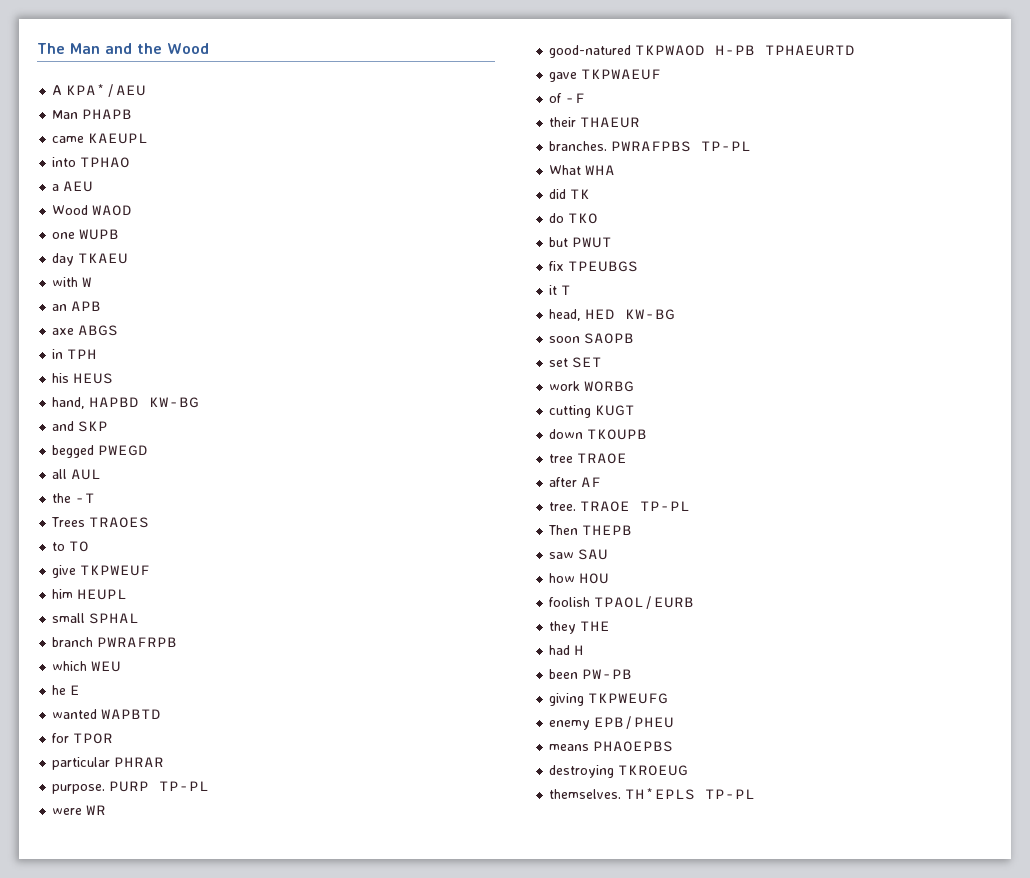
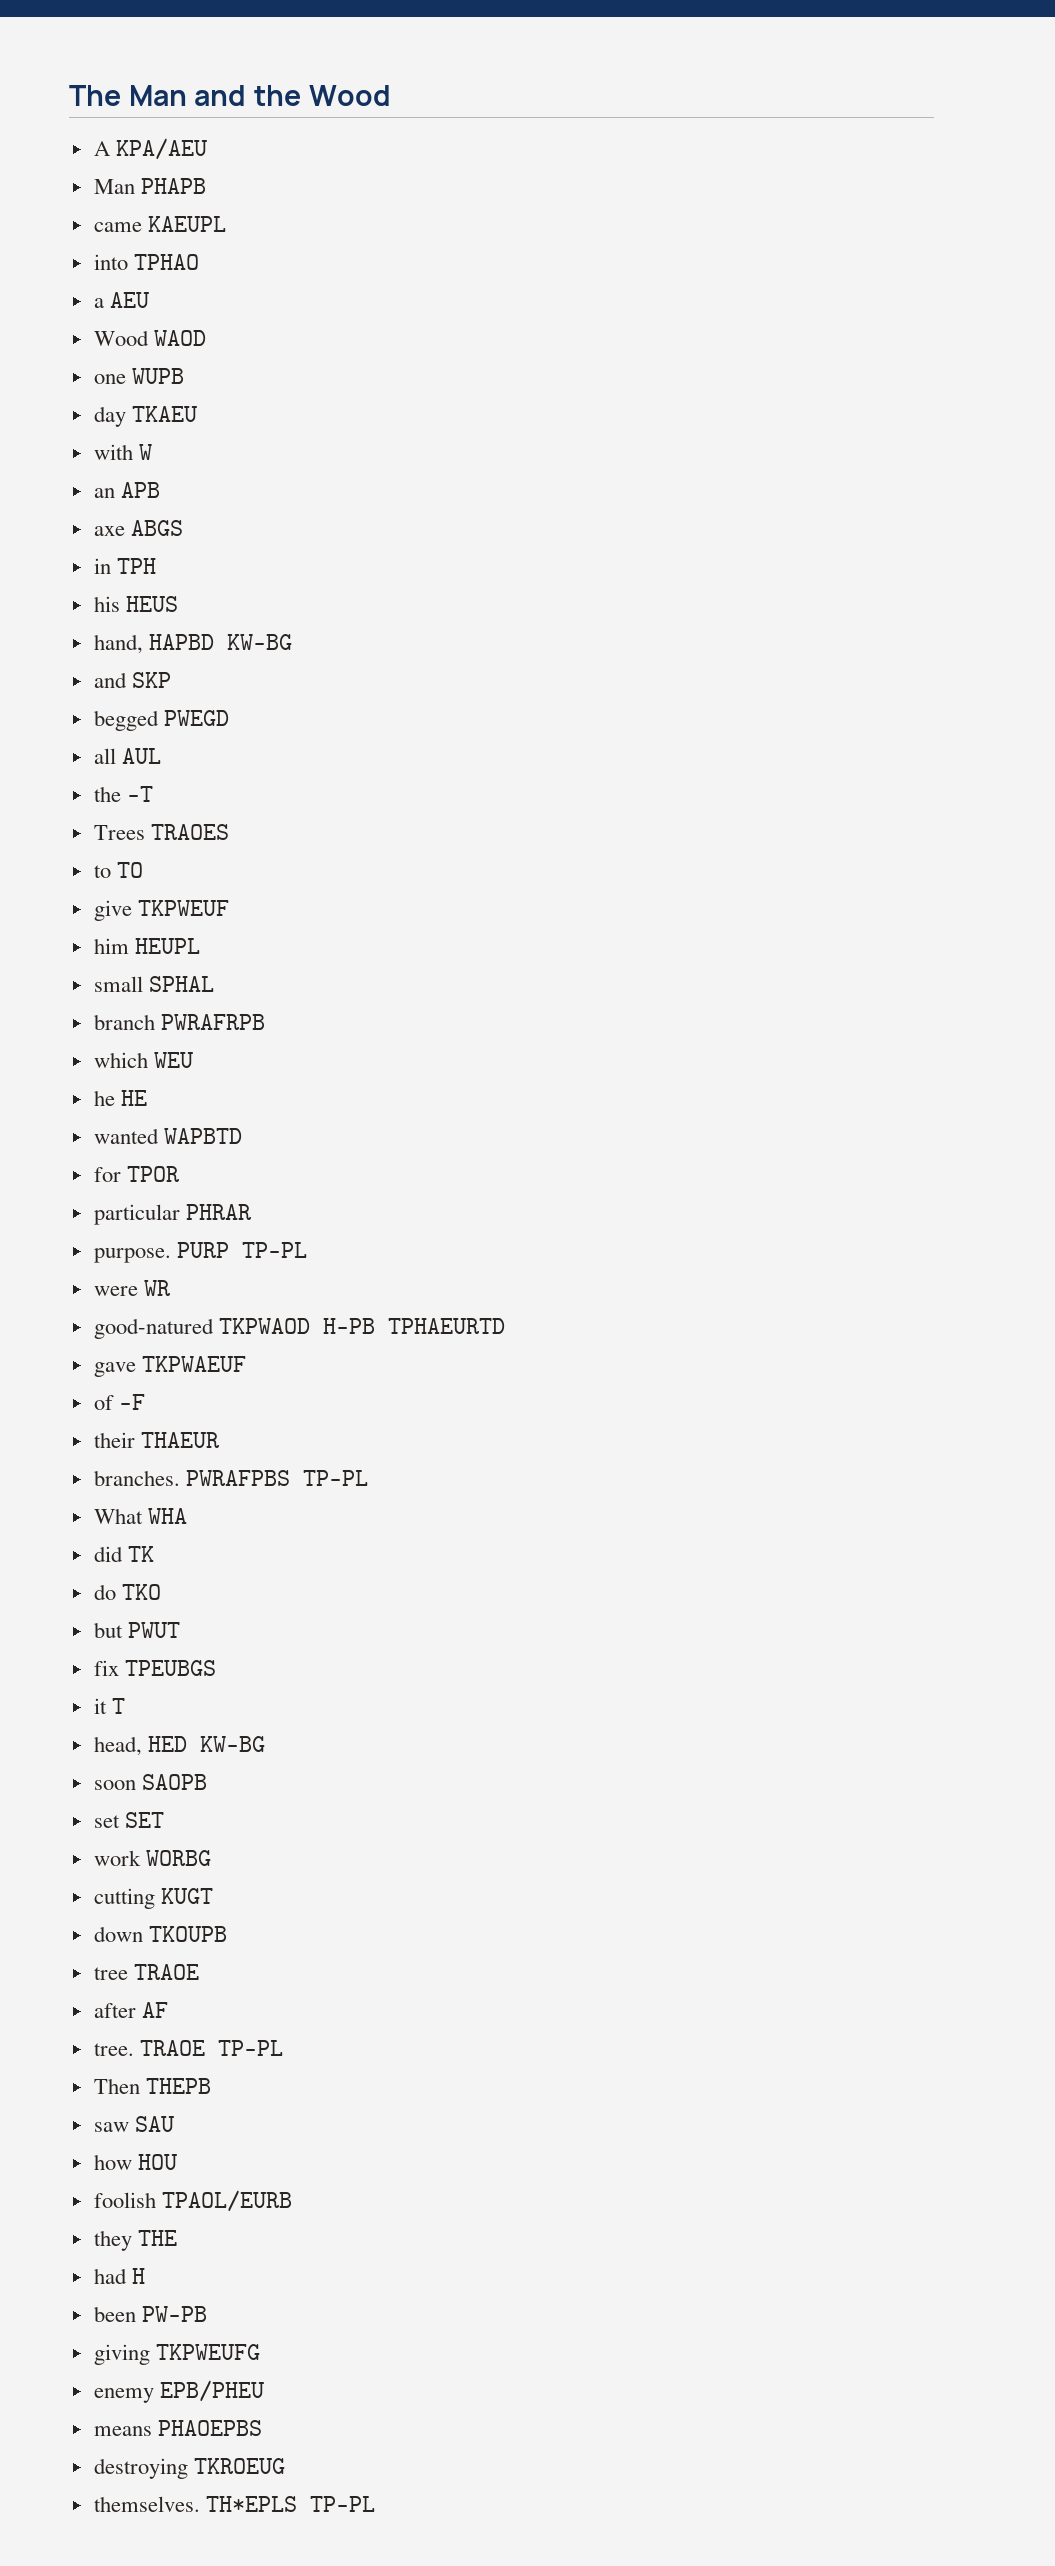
- A KPA*/AEU
+ A KPA/AEU
- he E
+ he HE

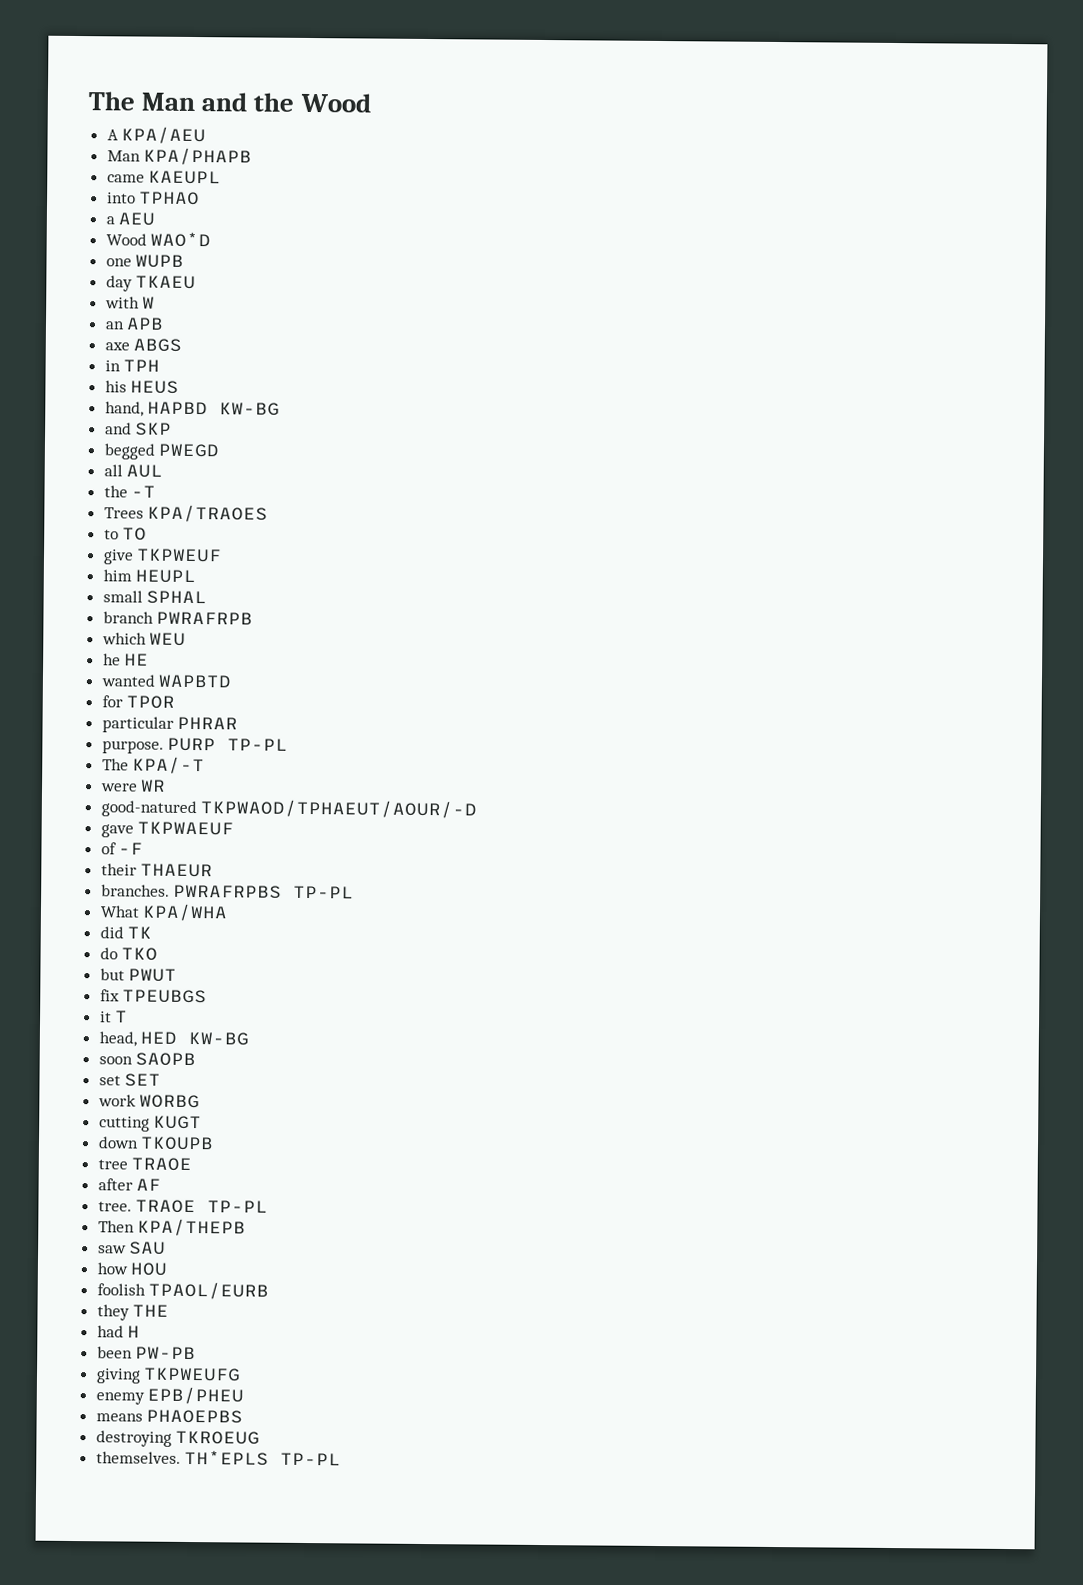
- Man PHAPB
+ Man KPA/PHAPB
- Wood WAOD
+ Wood WAO*D
- Trees TRAOES
+ Trees KPA/TRAOES
+ The KPA/-T
- good-natured TKPWAOD H-PB TPHAEURTD
+ good-natured TKPWAOD/TPHAEUT/AOUR/-D
- PWRAFPBS TP-PL
+ PWRAFRPBS TP-PL
- What WHA
+ What KPA/WHA
- Then THEPB
+ Then KPA/THEPB

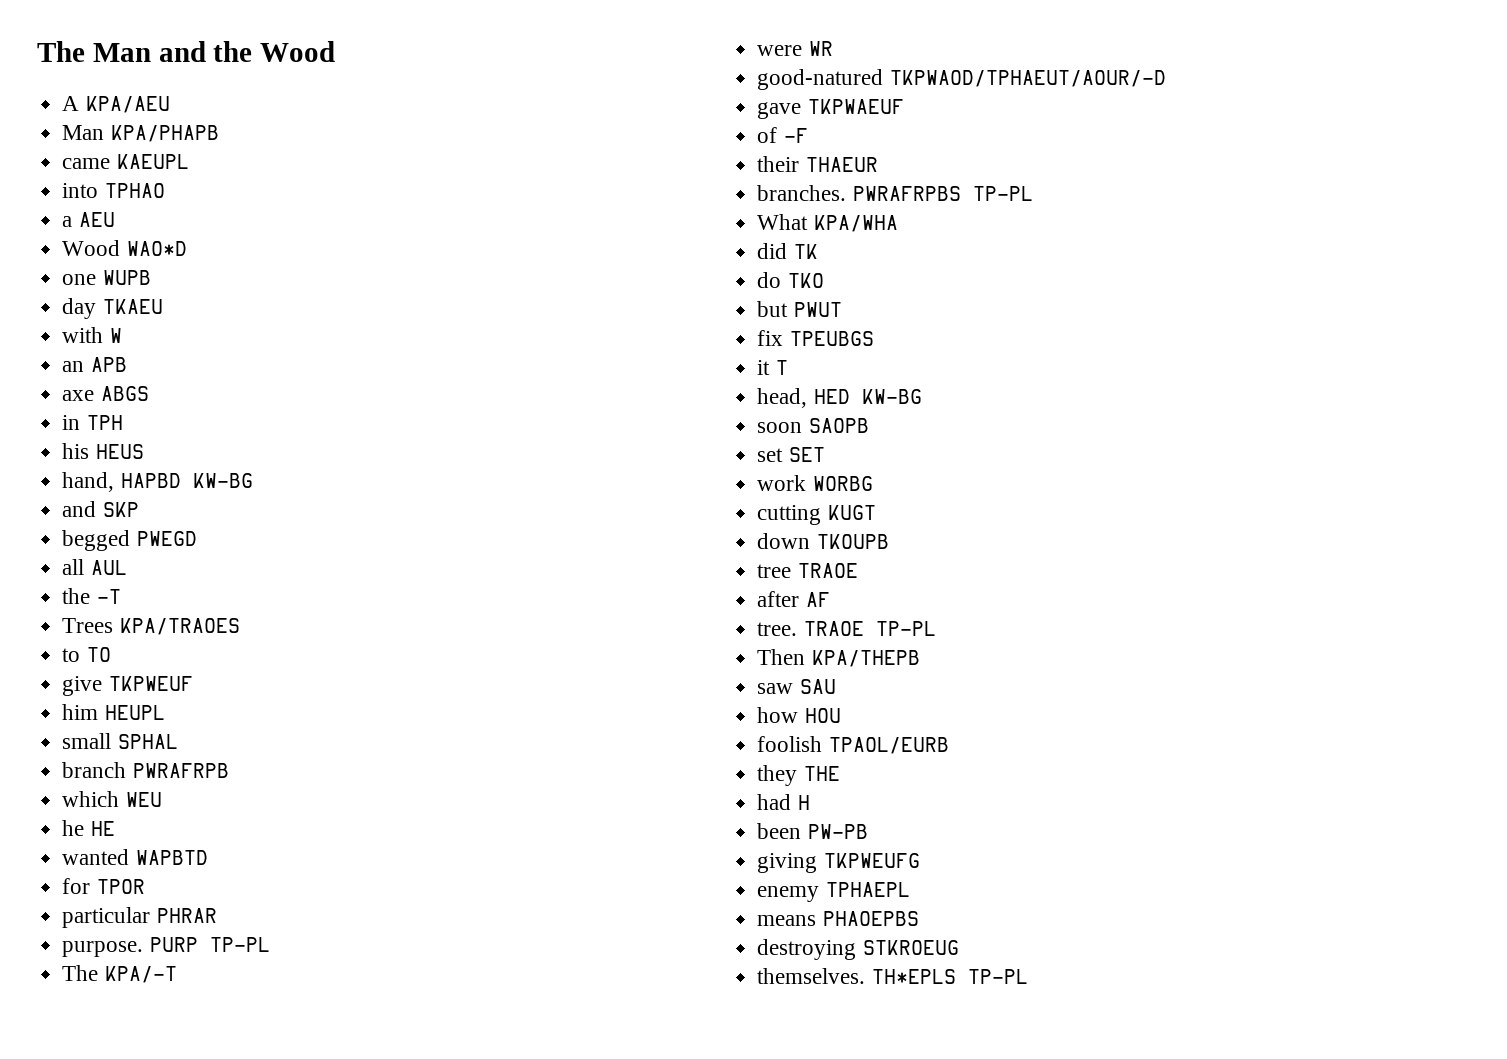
- enemy EPB/PHEU
+ enemy TPHAEPL
- destroying TKROEUG
+ destroying STKROEUG

